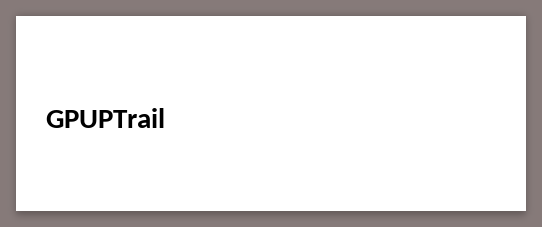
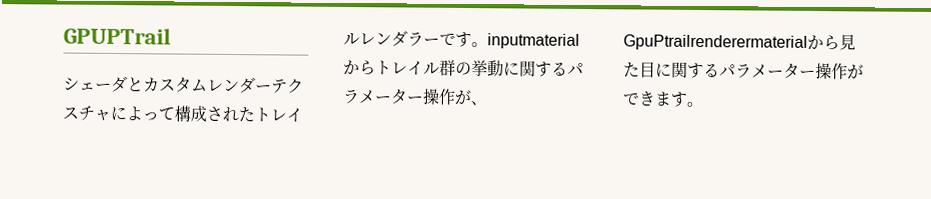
+ シェーダとカスタムレンダーテクスチャによって構成されたトレイルレンダラーです。inputmaterialからトレイル群の挙動に関するパラメーター操作が、GpuPtrailrenderermaterialから見た目に関するパラメーター操作ができます。

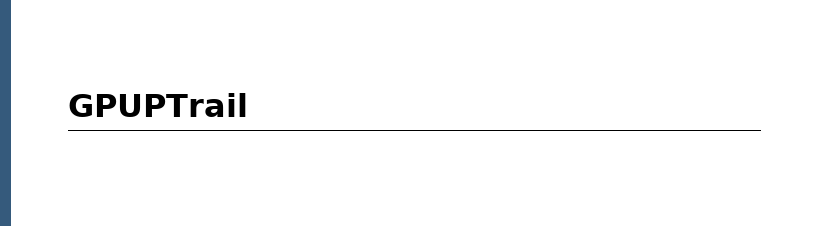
- シェーダとカスタムレンダーテクスチャによって構成されたトレイルレンダラーです。inputmaterialからトレイル群の挙動に関するパラメーター操作が、GpuPtrailrenderermaterialから見た目に関するパラメーター操作ができます。

